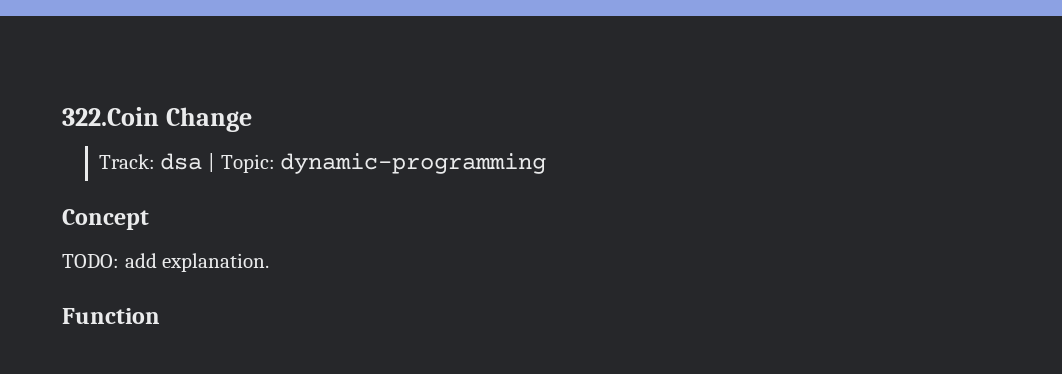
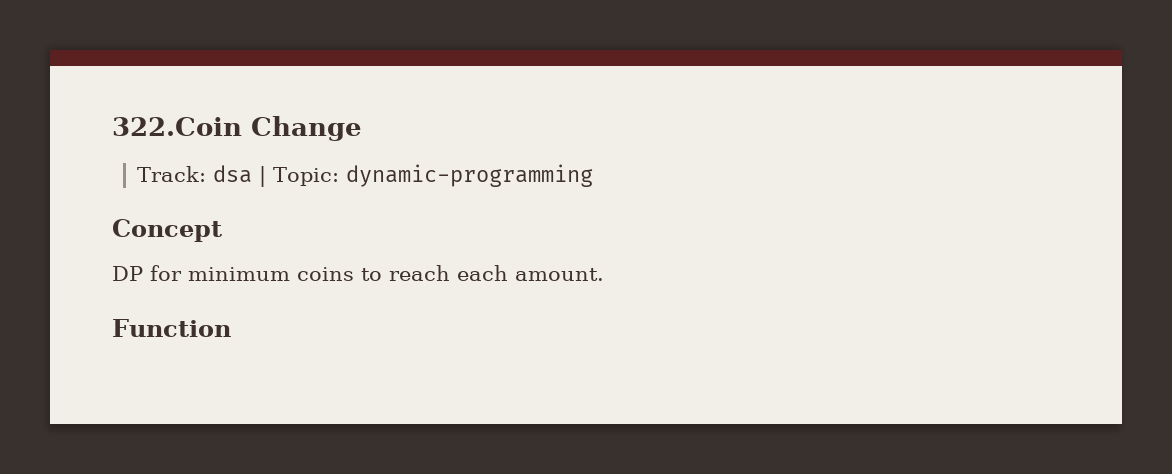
- TODO: add explanation.
+ DP for minimum coins to reach each amount.

